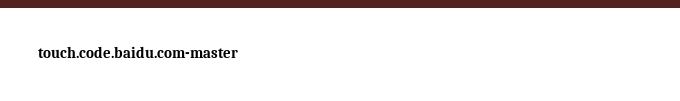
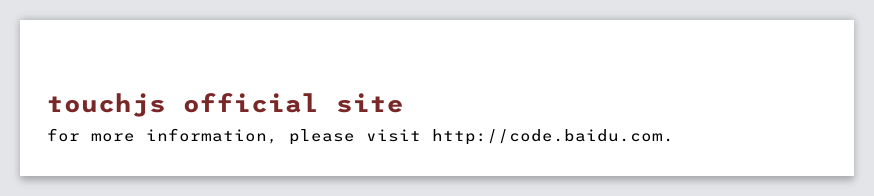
- touch.code.baidu.com-master
+ touchjs official site
+ for more information, please visit http://code.baidu.com.

